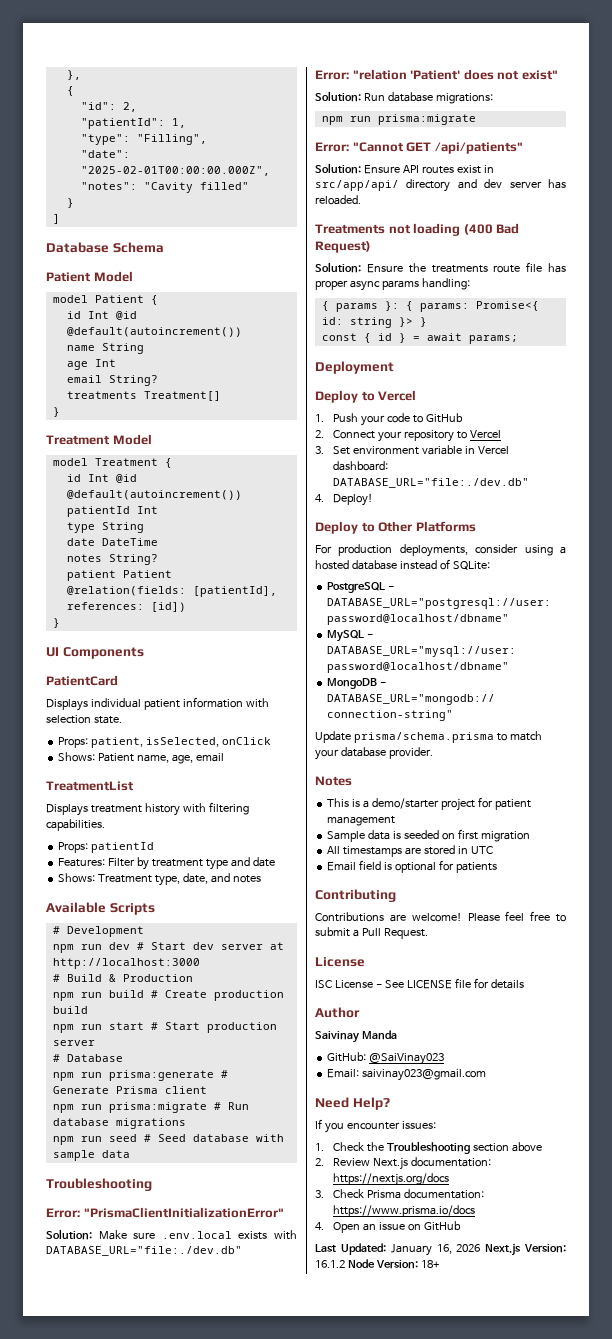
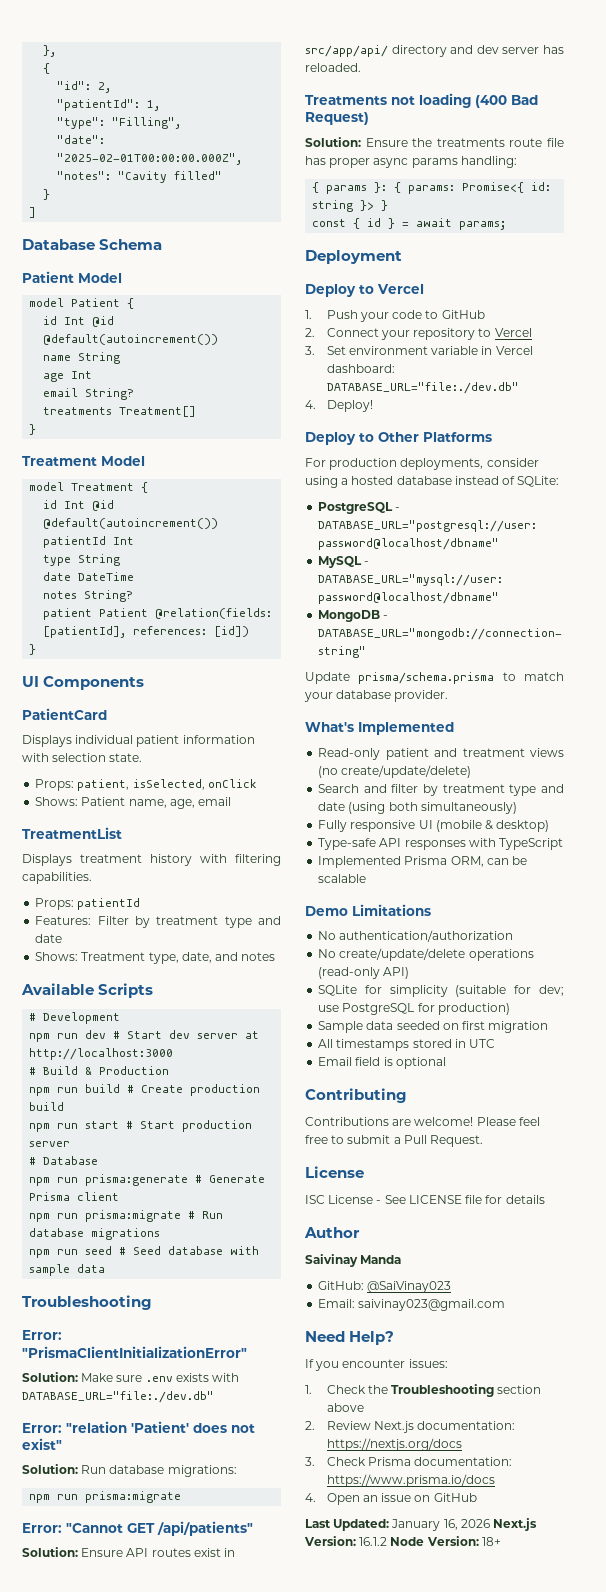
- Solution: Make sure .env.local exists with DATABASE_URL="file:./dev.db"
+ Solution: Make sure .env exists with DATABASE_URL="file:./dev.db"
- Notes
- This is a demo/starter project for patient management
+ What's Implemented
+ Read-only patient and treatment views (no create/update/delete)
+ Search and filter by treatment type and date (using both simultaneously)
+ Fully responsive UI (mobile & desktop)
+ Type-safe API responses with TypeScript
+ Implemented Prisma ORM, can be scalable
+ Demo Limitations
+ No authentication/authorization
+ No create/update/delete operations (read-only API)
+ SQLite for simplicity (suitable for dev; use PostgreSQL for production)
- Sample data is seeded on first migration
+ Sample data seeded on first migration
- All timestamps are stored in UTC
+ All timestamps stored in UTC
- Email field is optional for patients
+ Email field is optional

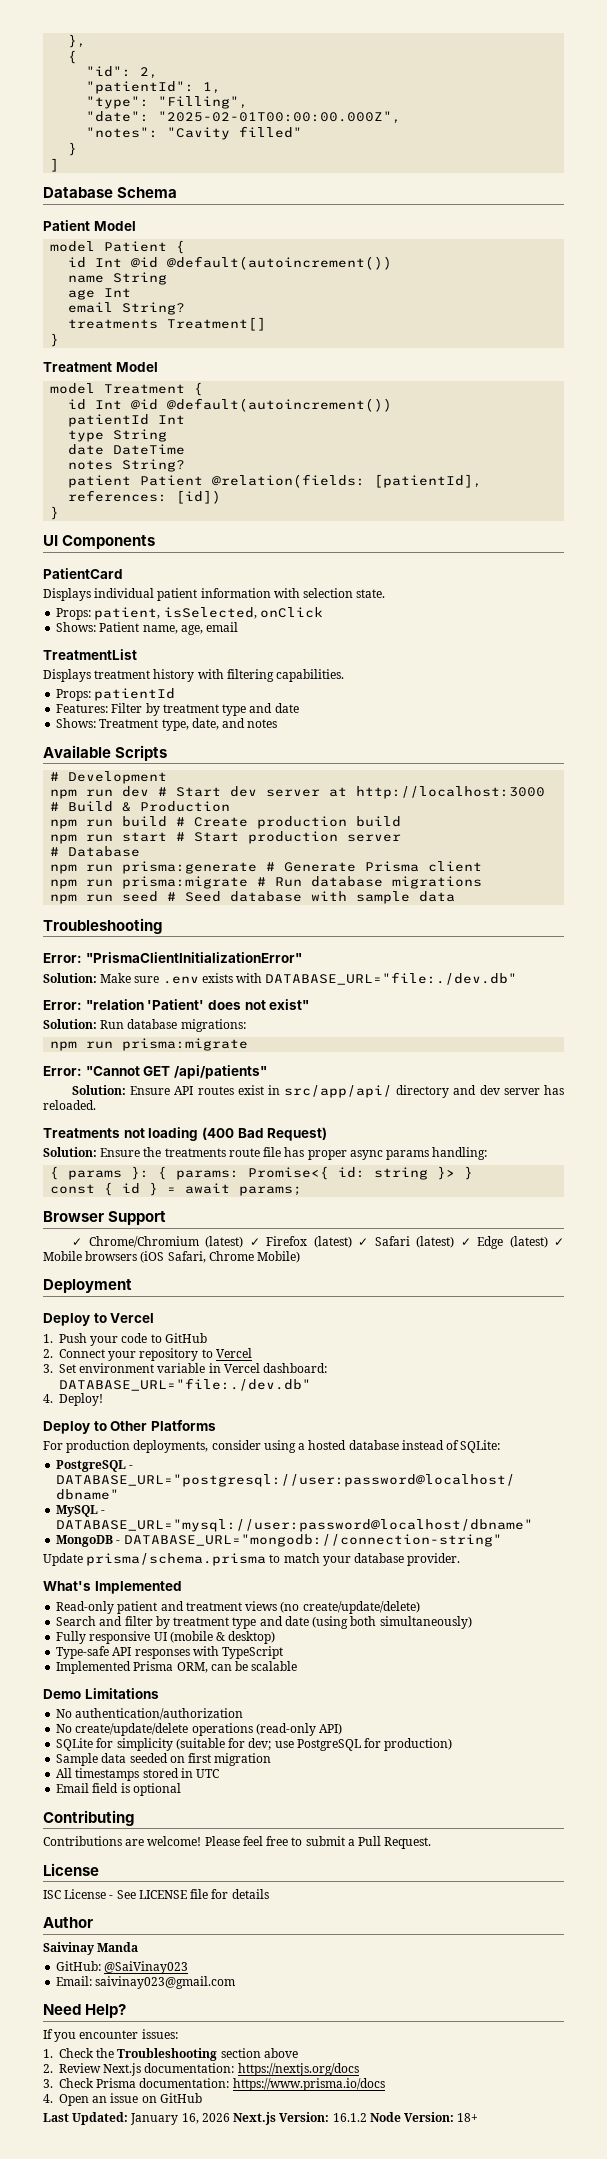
+ Browser Support
+ ✓ Chrome/Chromium (latest) ✓ Firefox (latest) ✓ Safari (latest) ✓ Edge (latest) ✓ Mobile browsers (iOS Safari, Chrome Mobile)

